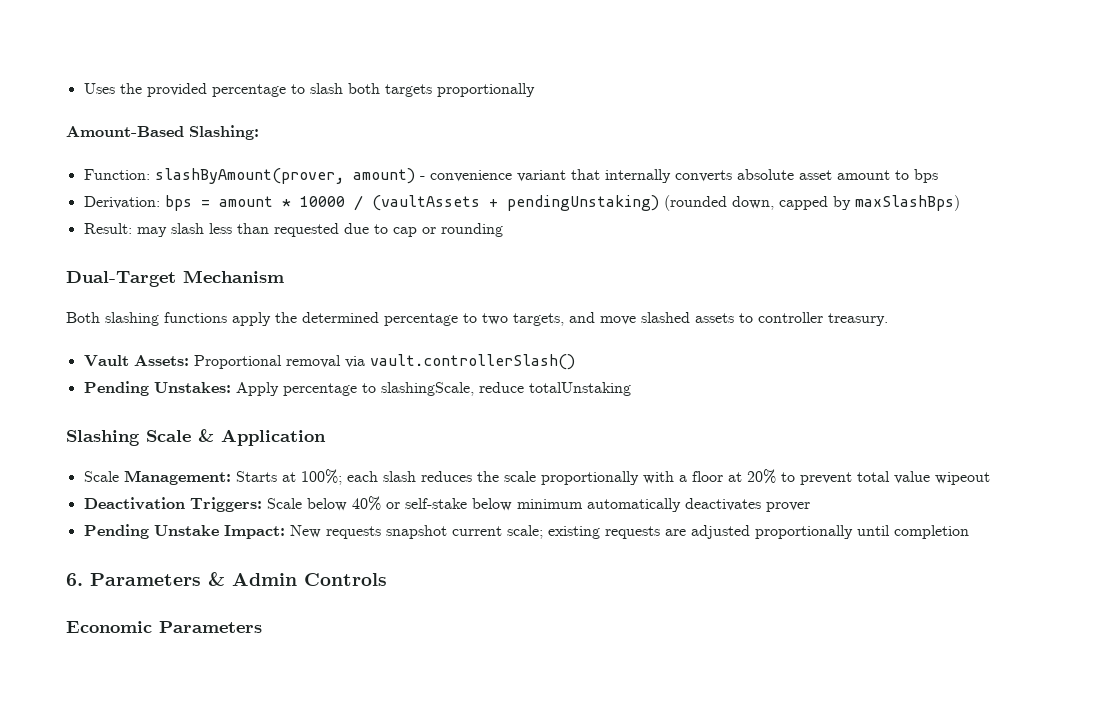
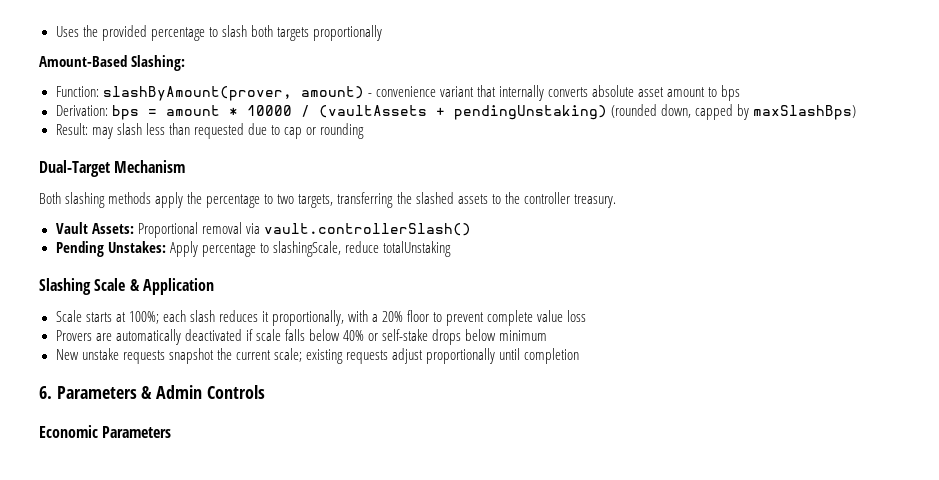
- Both slashing functions apply the determined percentage to two targets, and move slashed assets to controller treasury.
+ Both slashing methods apply the percentage to two targets, transferring the slashed assets to the controller treasury.
- Scale Management: Starts at 100%; each slash reduces the scale proportionally with a floor at 20% to prevent total value wipeout
- Deactivation Triggers: Scale below 40% or self-stake below minimum automatically deactivates prover
- Pending Unstake Impact: New requests snapshot current scale; existing requests are adjusted proportionally until completion
+ Scale starts at 100%; each slash reduces it proportionally, with a 20% floor to prevent complete value loss
+ Provers are automatically deactivated if scale falls below 40% or self-stake drops below minimum
+ New unstake requests snapshot the current scale; existing requests adjust proportionally until completion

